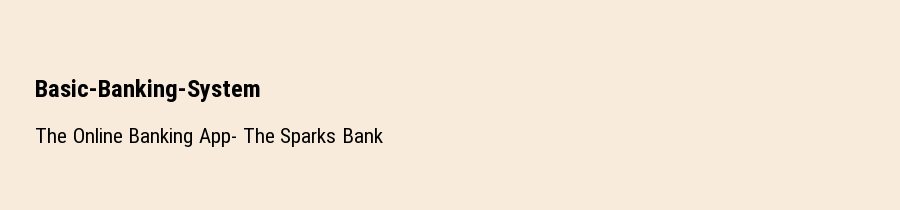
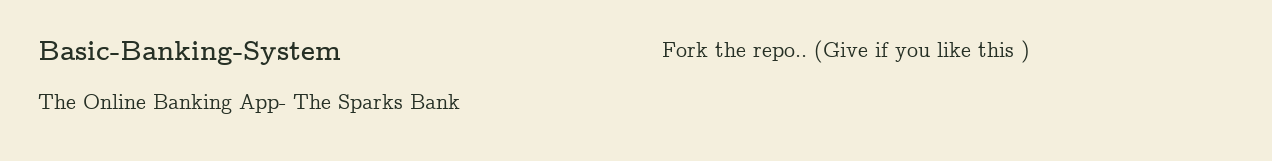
+ Fork the repo.. (Give if you like this )

